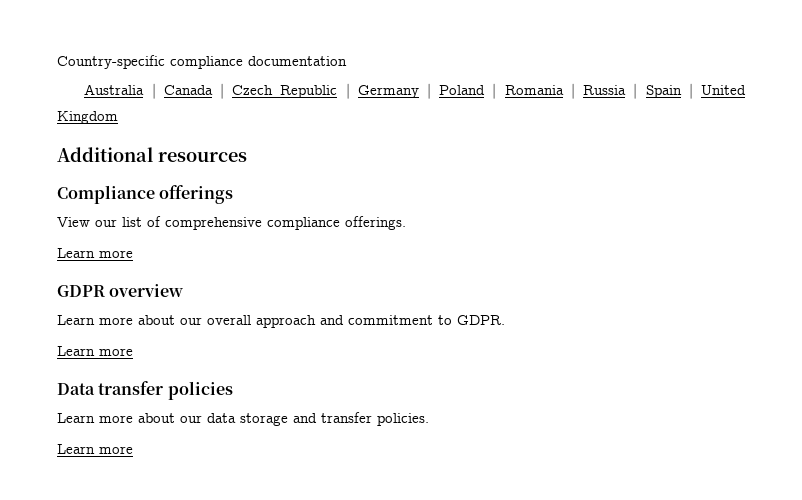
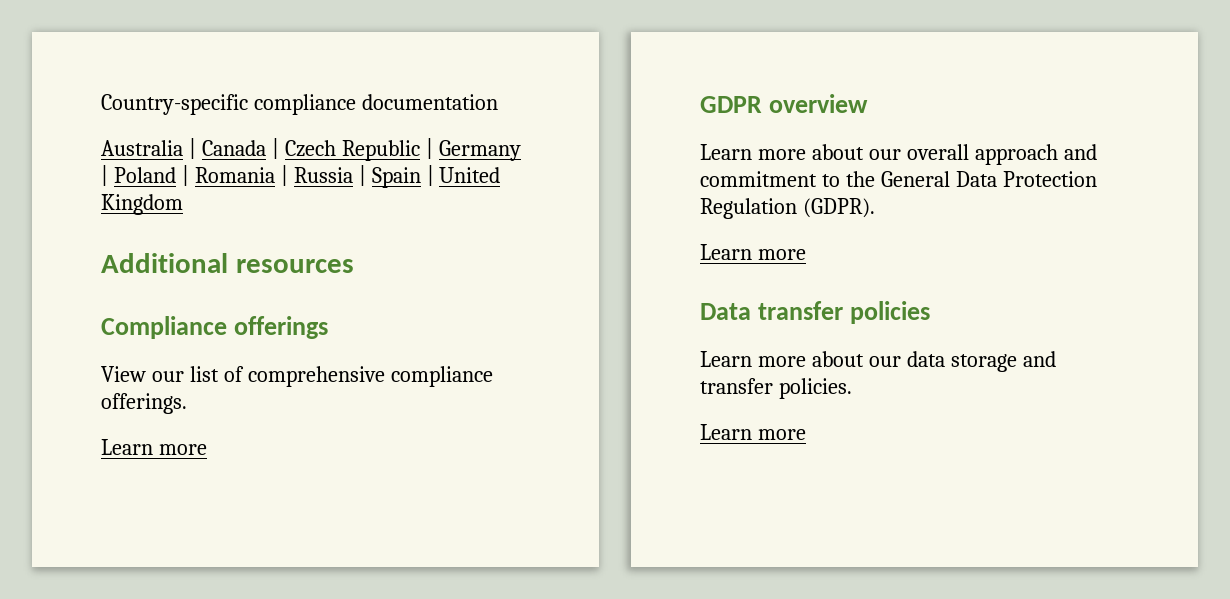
- Learn more about our overall approach and commitment to GDPR.
+ Learn more about our overall approach and commitment to the General Data Protection Regulation (GDPR).

